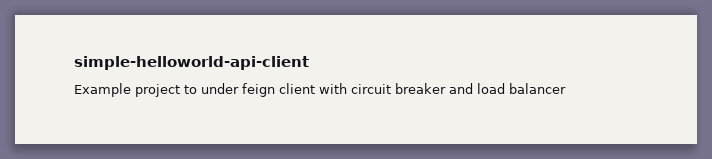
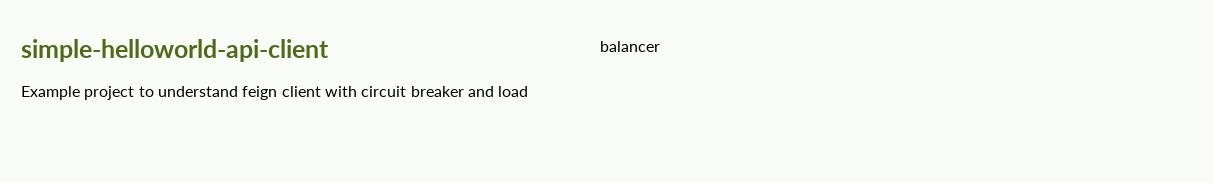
- Example project to under feign client with circuit breaker and load balancer
+ Example project to understand feign client with circuit breaker and load balancer

